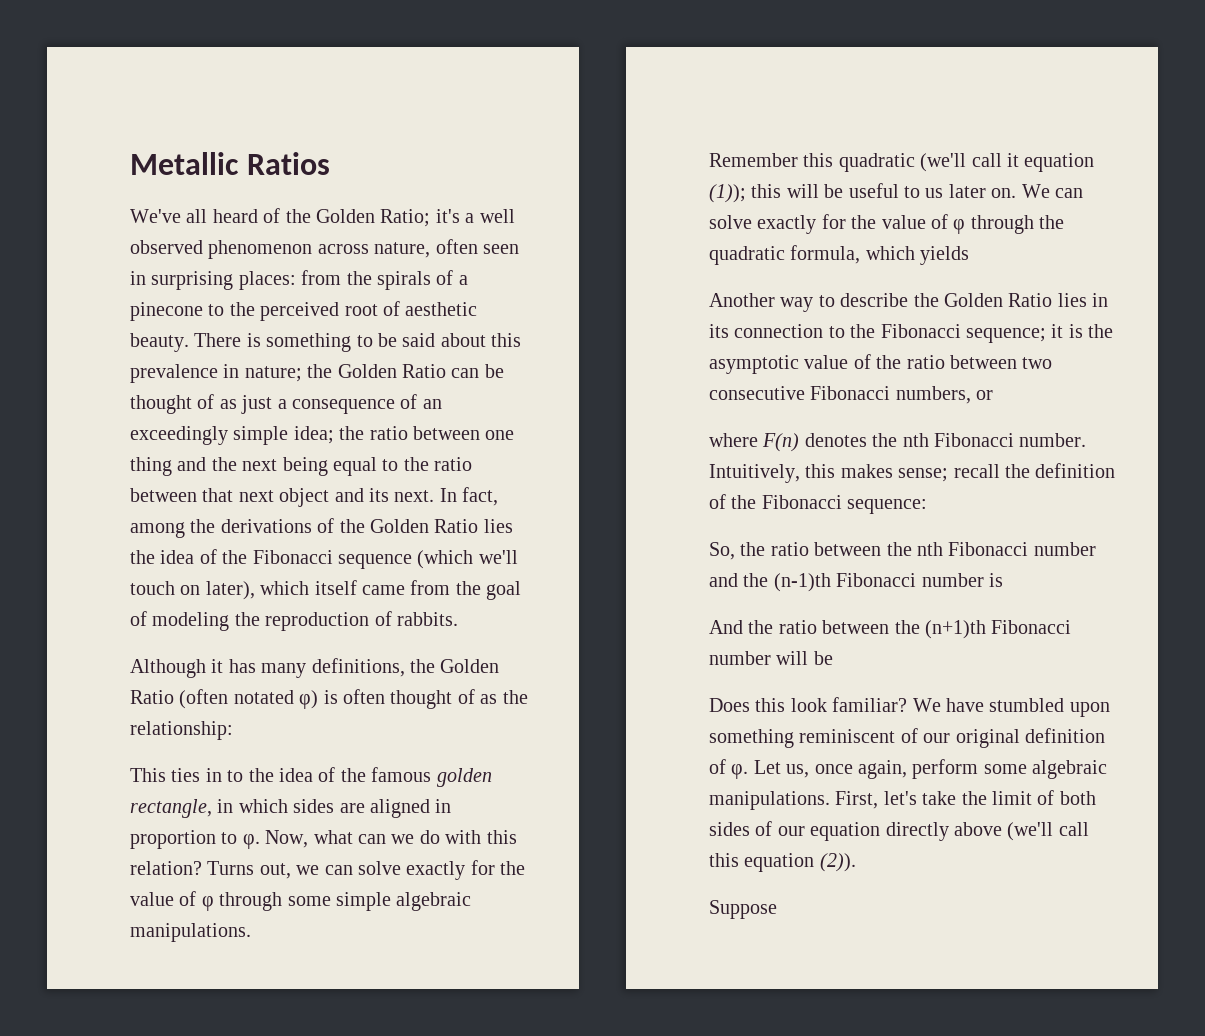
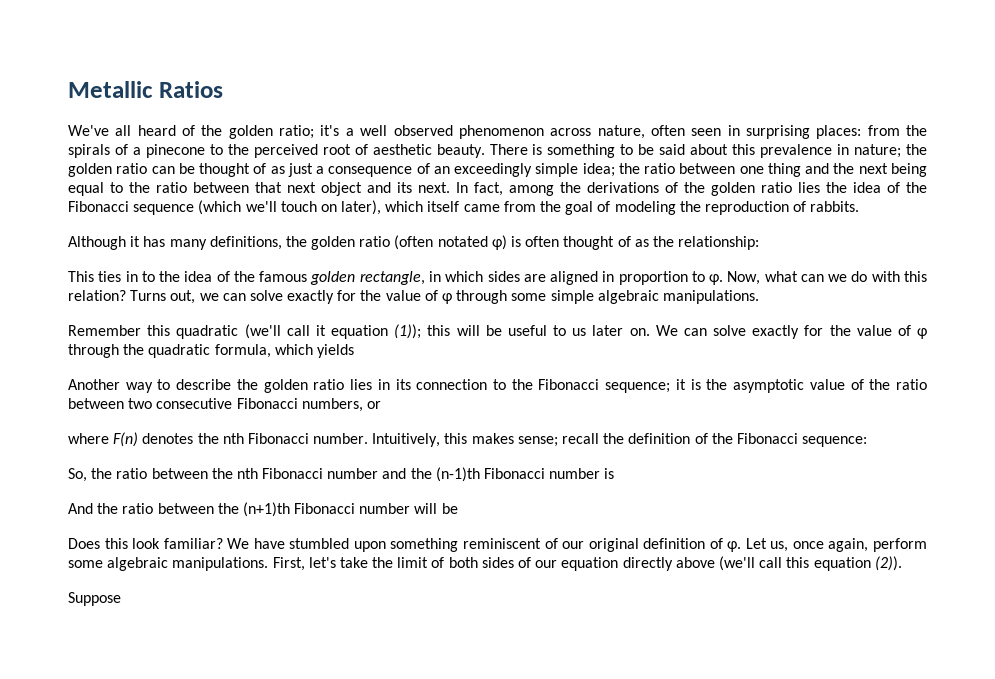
- We've all heard of the Golden Ratio; it's a well observed phenomenon across nature, often seen in surprising places: from the spirals of a pinecone to the perceived root of aesthetic beauty.
+ We've all heard of the golden ratio; it's a well observed phenomenon across nature, often seen in surprising places: from the spirals of a pinecone to the perceived root of aesthetic beauty.
- There is something to be said about this prevalence in nature; the Golden Ratio can be thought of as just a consequence of an exceedingly simple idea; the ratio between one thing and the next being equal to the ratio between that next object and its next.
+ There is something to be said about this prevalence in nature; the golden ratio can be thought of as just a consequence of an exceedingly simple idea; the ratio between one thing and the next being equal to the ratio between that next object and its next.
- In fact, among the derivations of the Golden Ratio lies the idea of the Fibonacci sequence (which we'll touch on later), which itself came from the goal of modeling the reproduction of rabbits.
+ In fact, among the derivations of the golden ratio lies the idea of the Fibonacci sequence (which we'll touch on later), which itself came from the goal of modeling the reproduction of rabbits.
- Although it has many definitions, the Golden Ratio (often notated φ) is often thought of as the relationship:
+ Although it has many definitions, the golden ratio (often notated φ) is often thought of as the relationship:
- Another way to describe the Golden Ratio lies in its connection to the Fibonacci sequence; it is the asymptotic value of the ratio between two consecutive Fibonacci numbers, or
+ Another way to describe the golden ratio lies in its connection to the Fibonacci sequence; it is the asymptotic value of the ratio between two consecutive Fibonacci numbers, or

